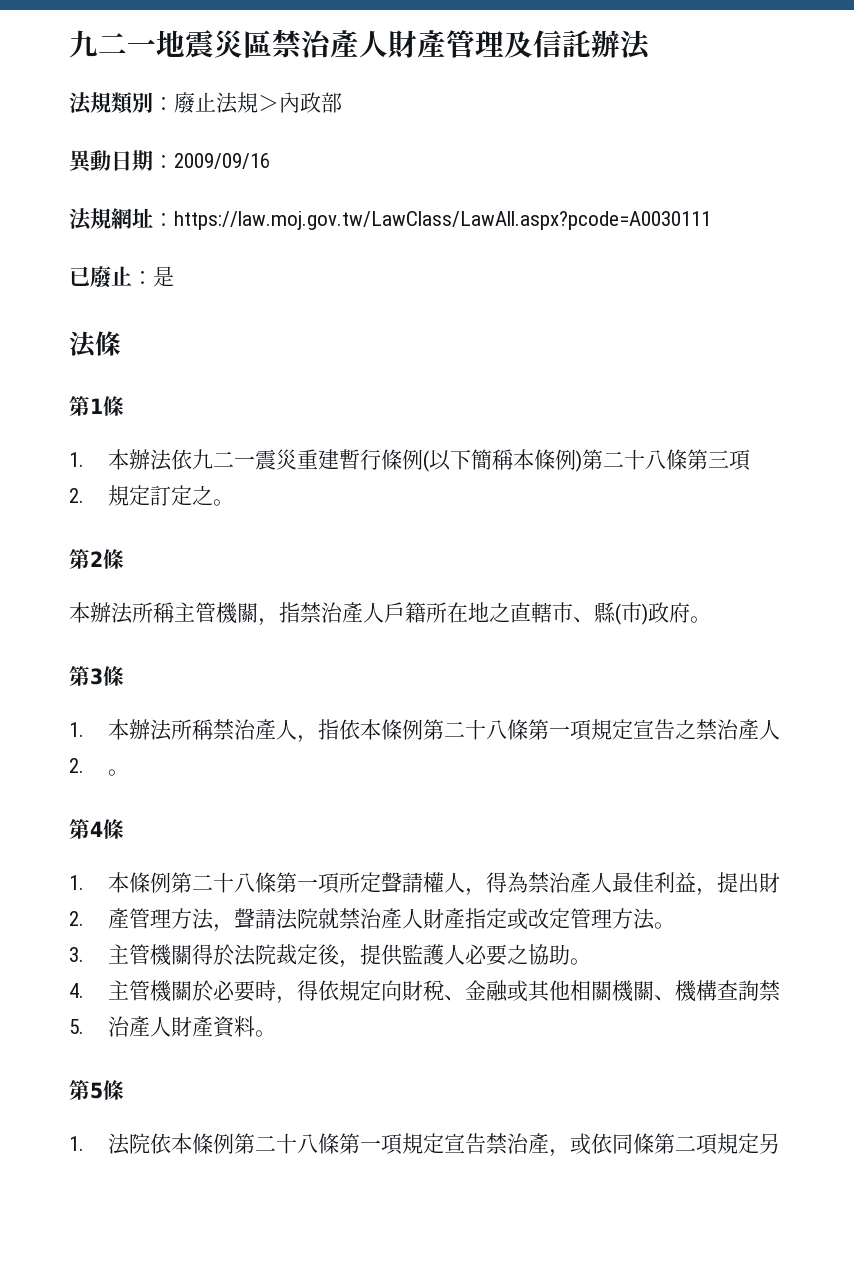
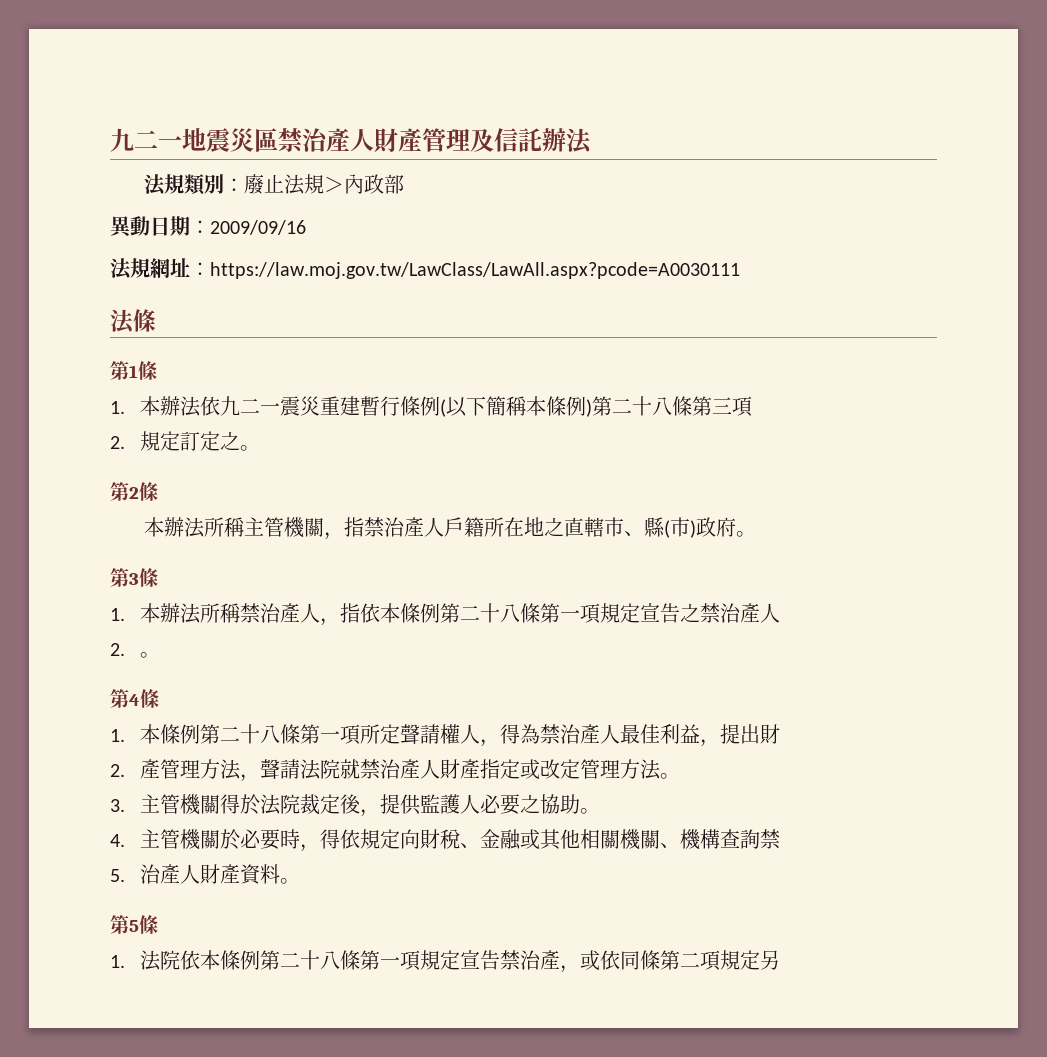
- 已廢止：是

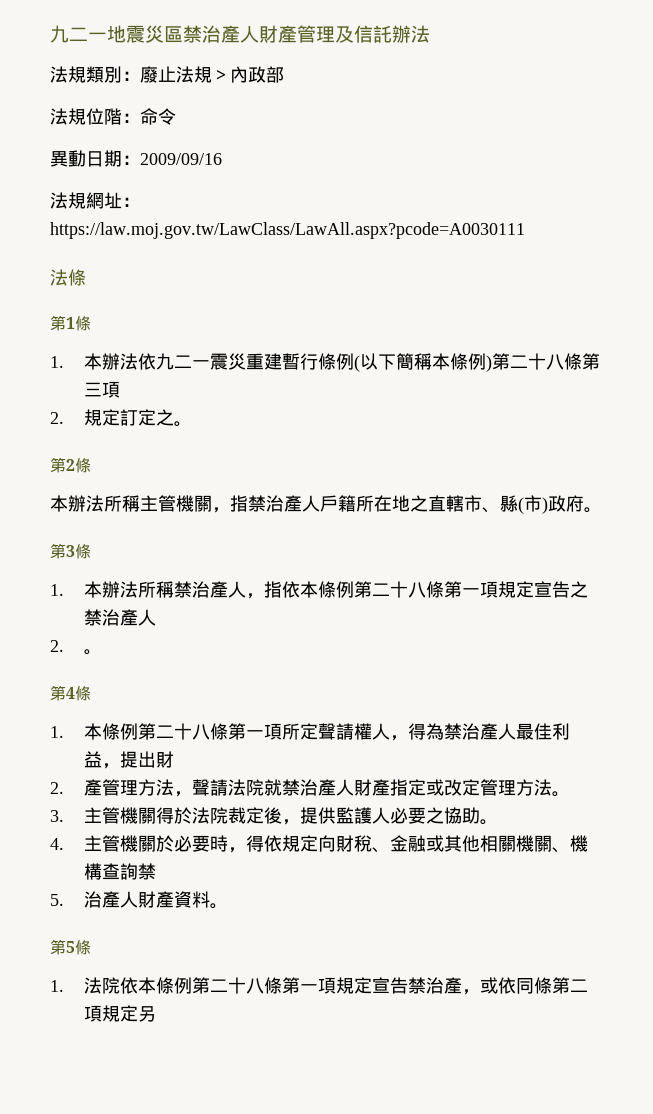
+ 法規位階：命令

